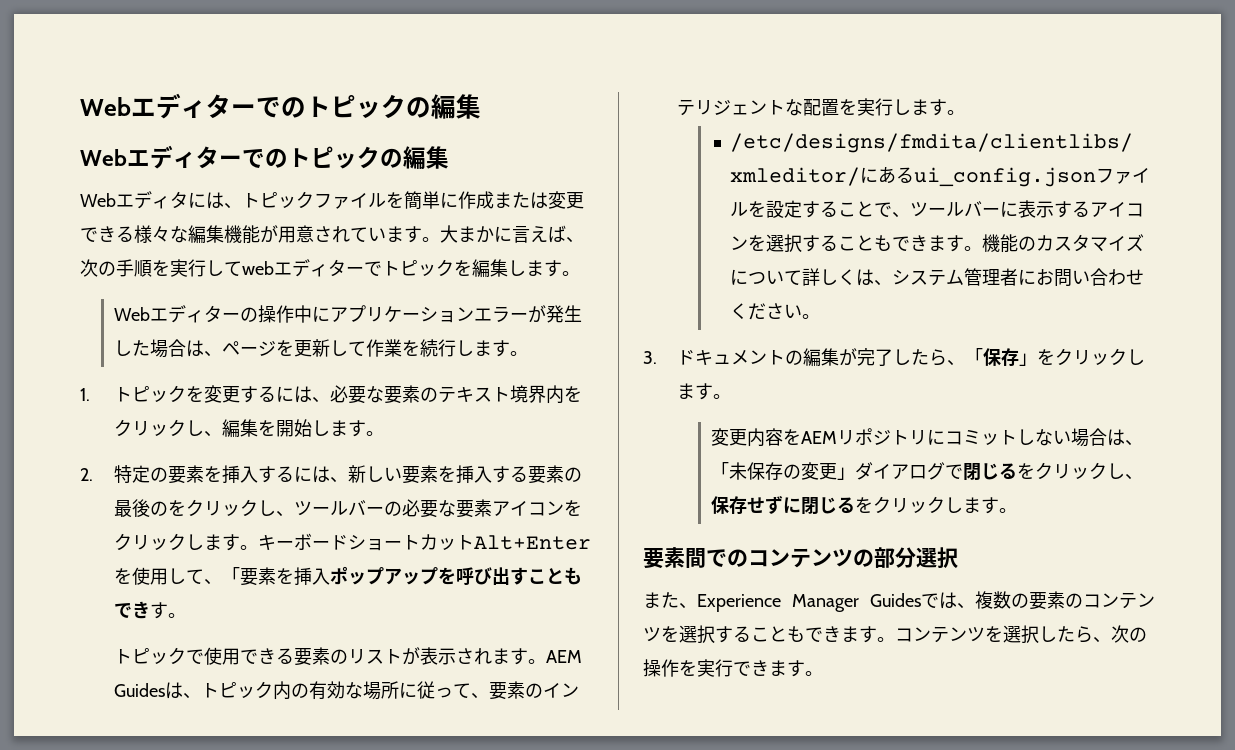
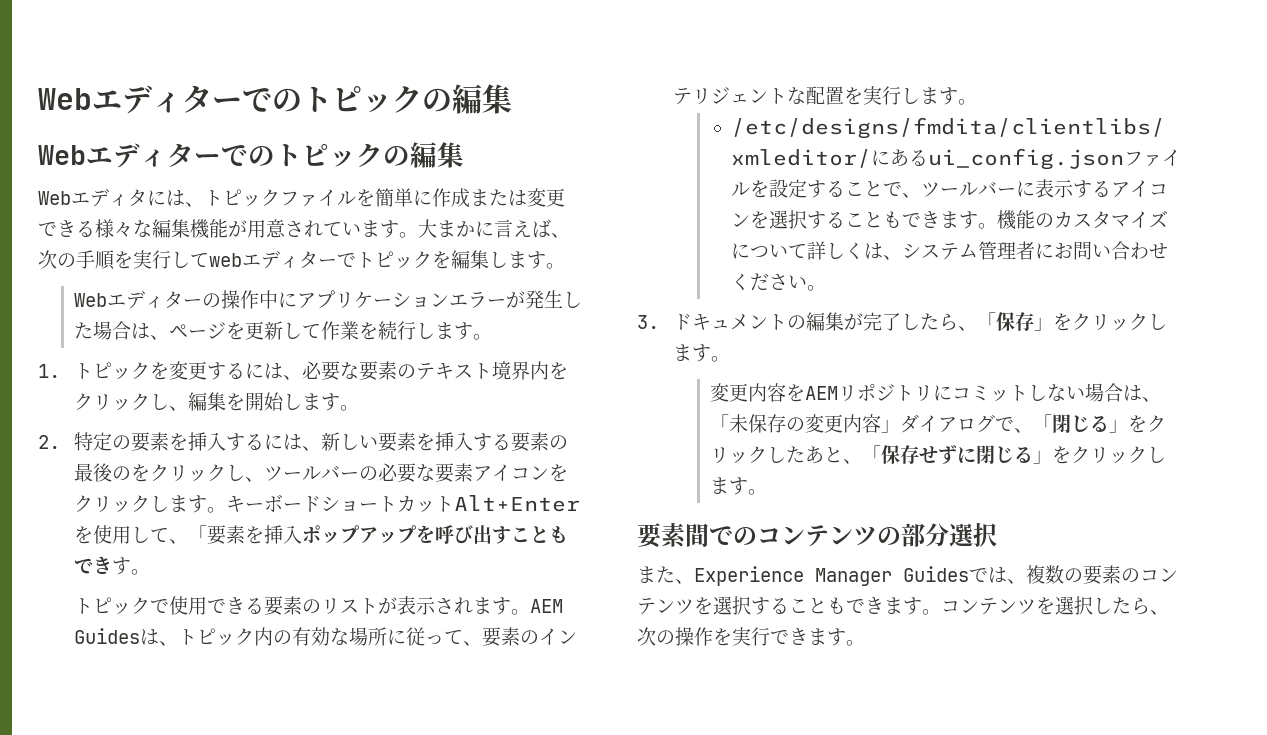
- 変更内容をAEMリポジトリにコミットしない場合は、「未保存の変更」ダイアログで閉じるをクリックし、保存せずに閉じるをクリックします。
+ 変更内容をAEMリポジトリにコミットしない場合は、「未保存の変更内容」ダイアログで、「閉じる」をクリックしたあと、「保存せずに閉じる」をクリックします。

